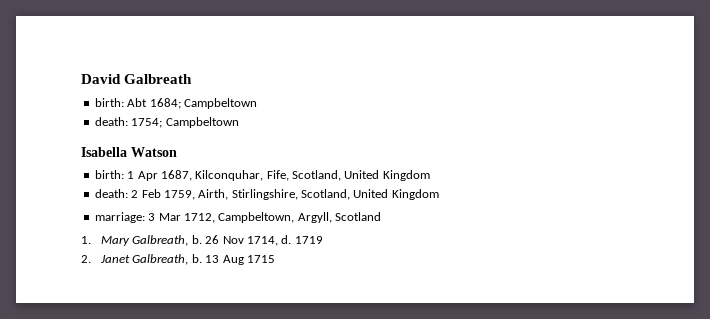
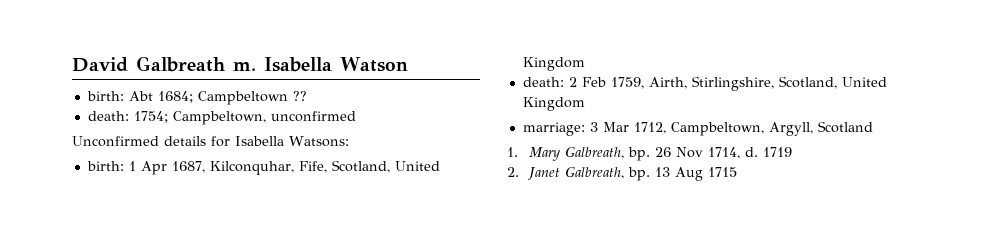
- David Galbreath
+ David Galbreath m. Isabella Watson
- birth: Abt 1684; Campbeltown
+ birth: Abt 1684; Campbeltown ??
- death: 1754; Campbeltown
- Isabella Watson
+ death: 1754; Campbeltown, unconfirmed
+ Unconfirmed details for Isabella Watsons:
- 1. Mary Galbreath, b.
+ 1. Mary Galbreath, bp.
- 2. Janet Galbreath, b.
+ 2. Janet Galbreath, bp.

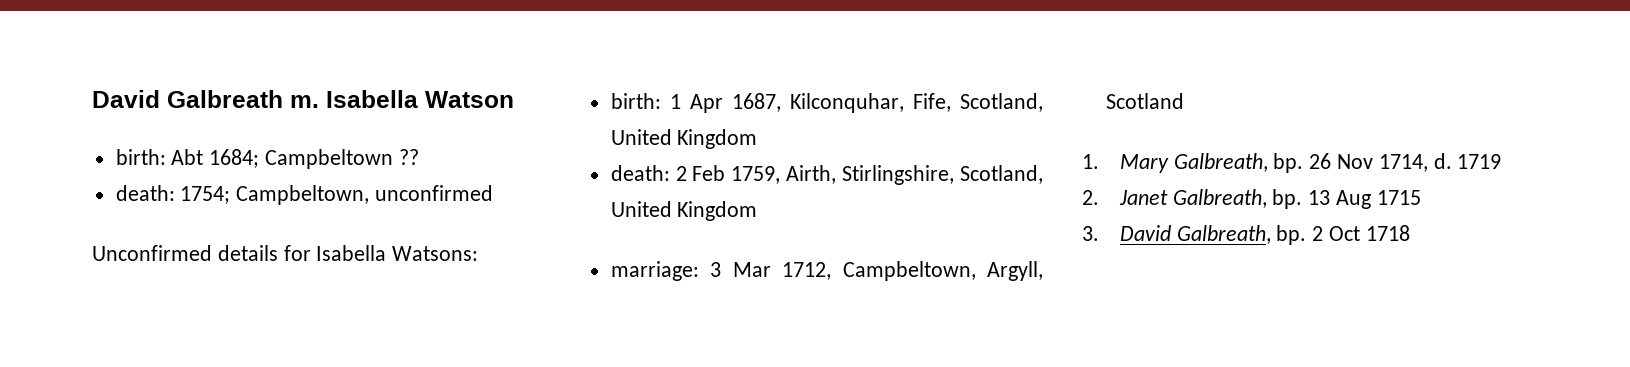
+ 3. David Galbreath, bp. 2 Oct 1718

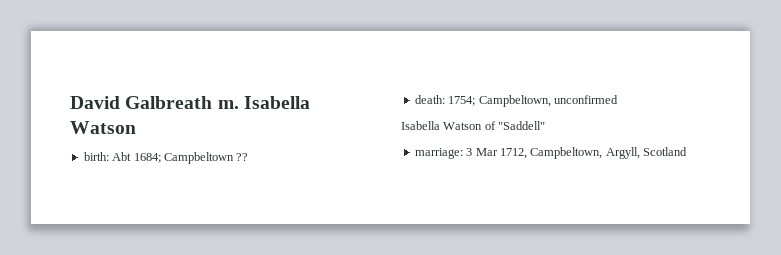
- Unconfirmed details for Isabella Watsons:
- birth: 1 Apr 1687, Kilconquhar, Fife, Scotland, United Kingdom
- death: 2 Feb 1759, Airth, Stirlingshire, Scotland, United Kingdom
+ Isabella Watson of "Saddell"
- 1. Mary Galbreath, bp. 26 Nov 1714, d. 1719
- 2. Janet Galbreath, bp. 13 Aug 1715
- 3. David Galbreath, bp. 2 Oct 1718

